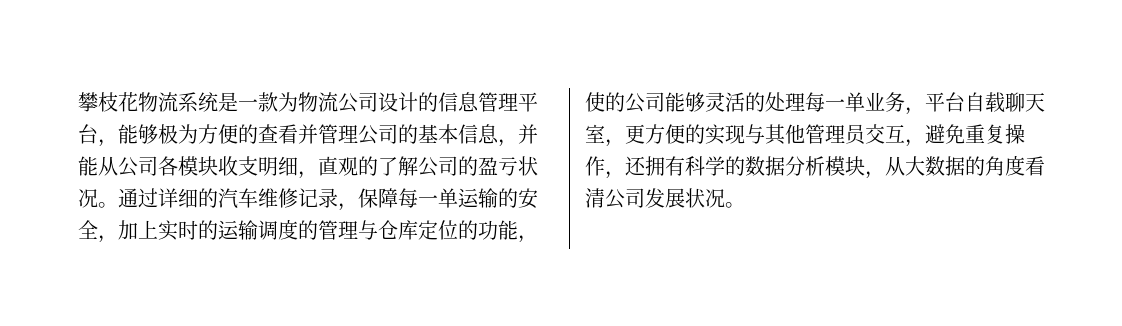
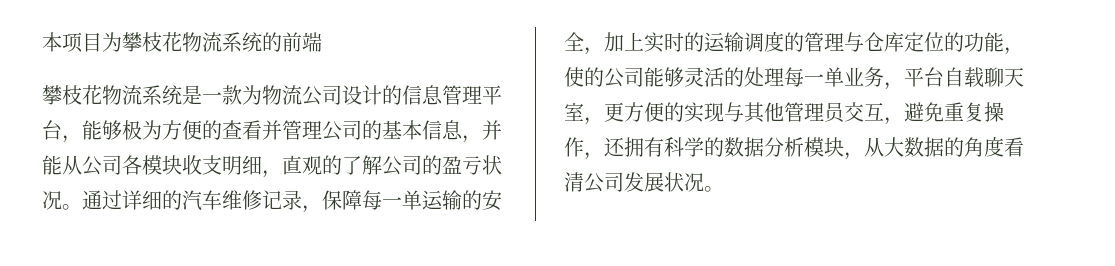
+ 本项目为攀枝花物流系统的前端

